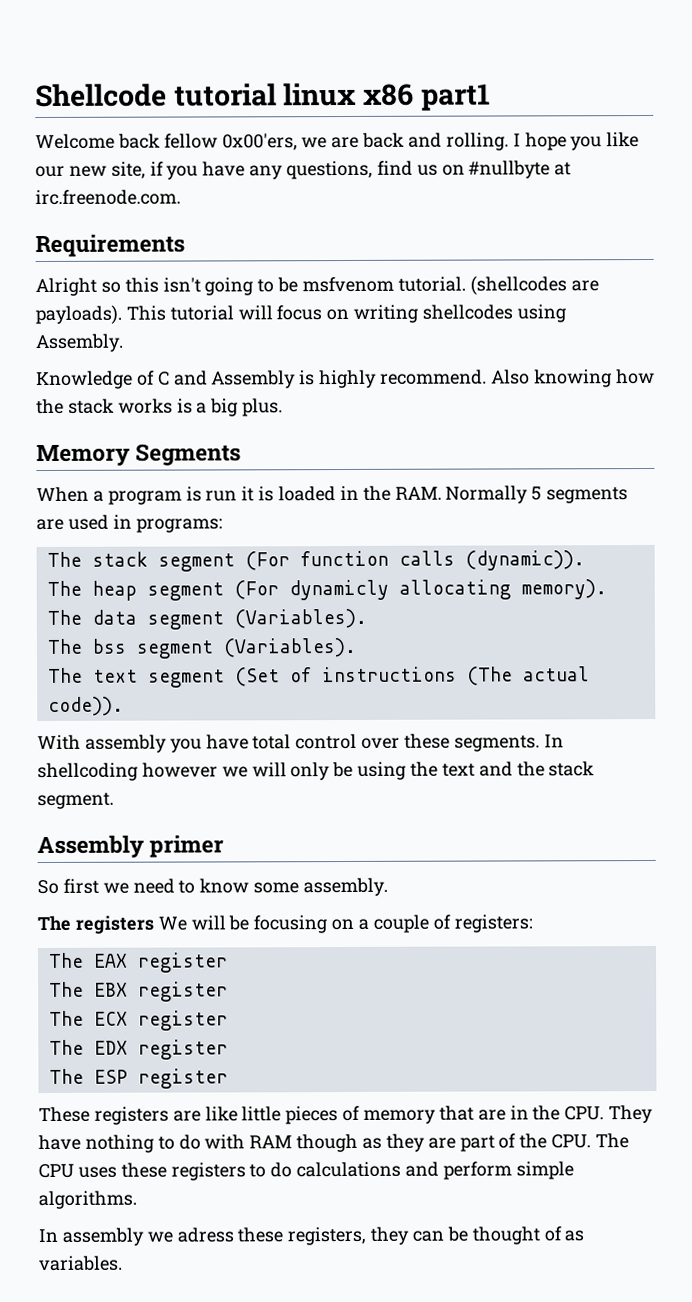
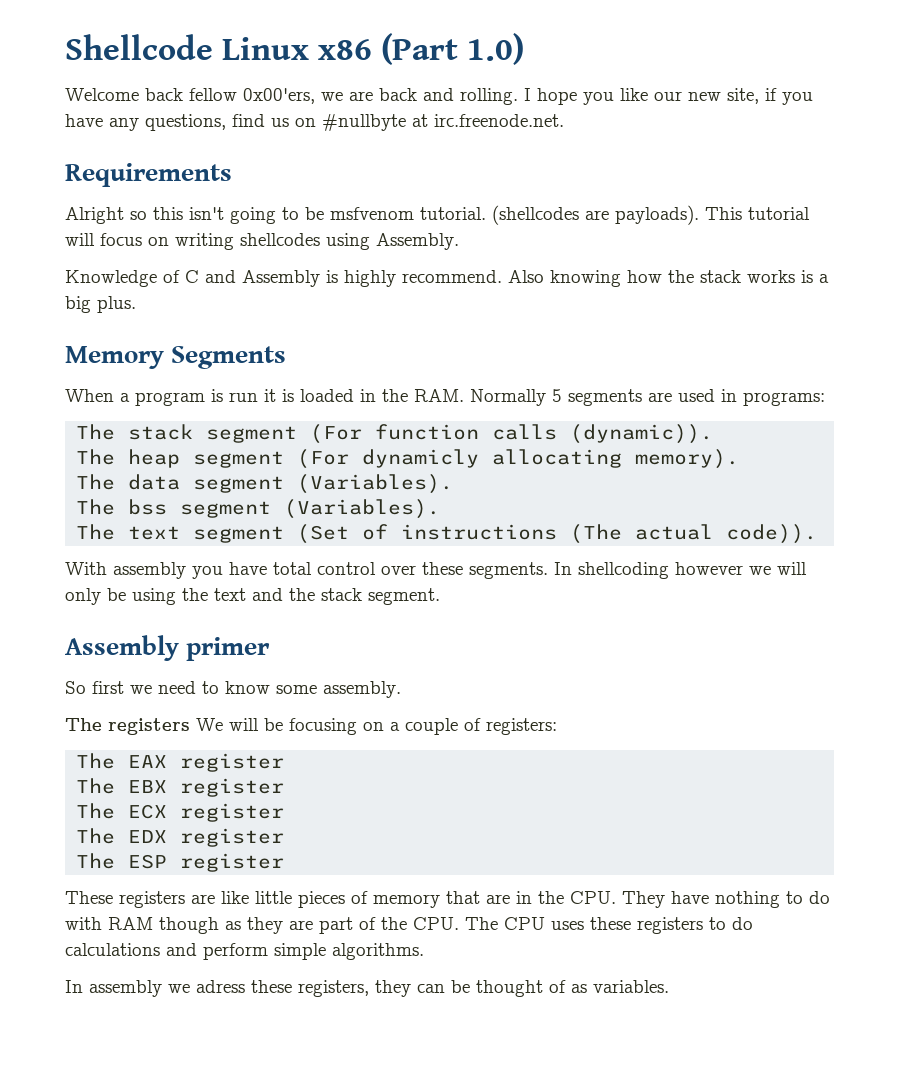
- Shellcode tutorial linux x86 part1
+ Shellcode Linux x86 (Part 1.0)
- I hope you like our new site, if you have any questions, find us on #nullbyte at irc.freenode.com.
+ I hope you like our new site, if you have any questions, find us on #nullbyte at irc.freenode.net.

